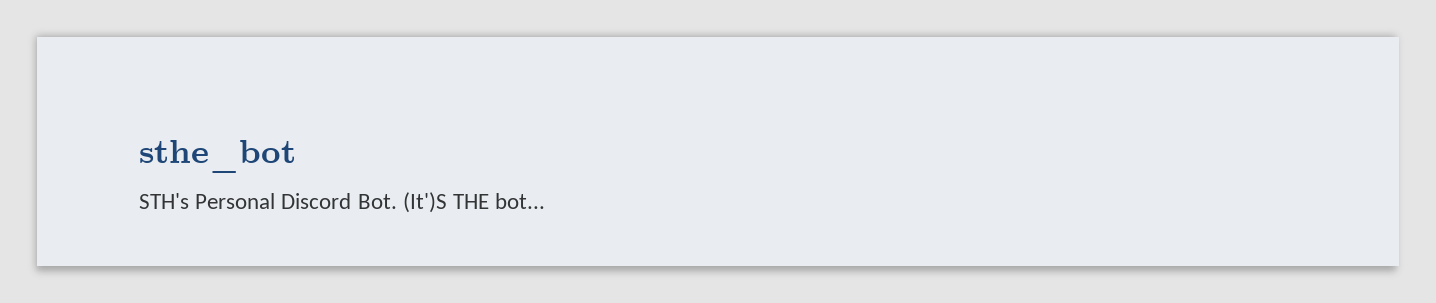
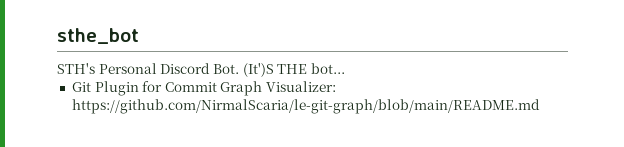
+ Git Plugin for Commit Graph Visualizer: https://github.com/NirmalScaria/le-git-graph/blob/main/README.md

